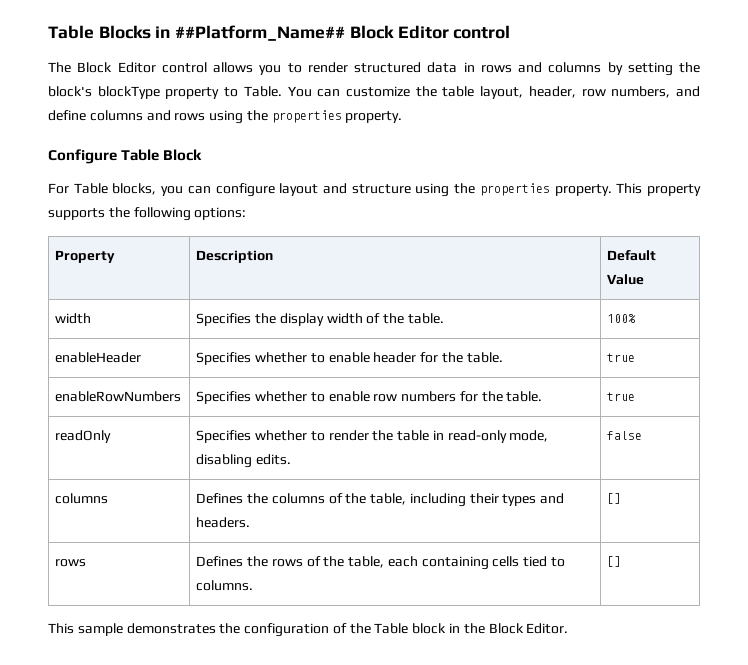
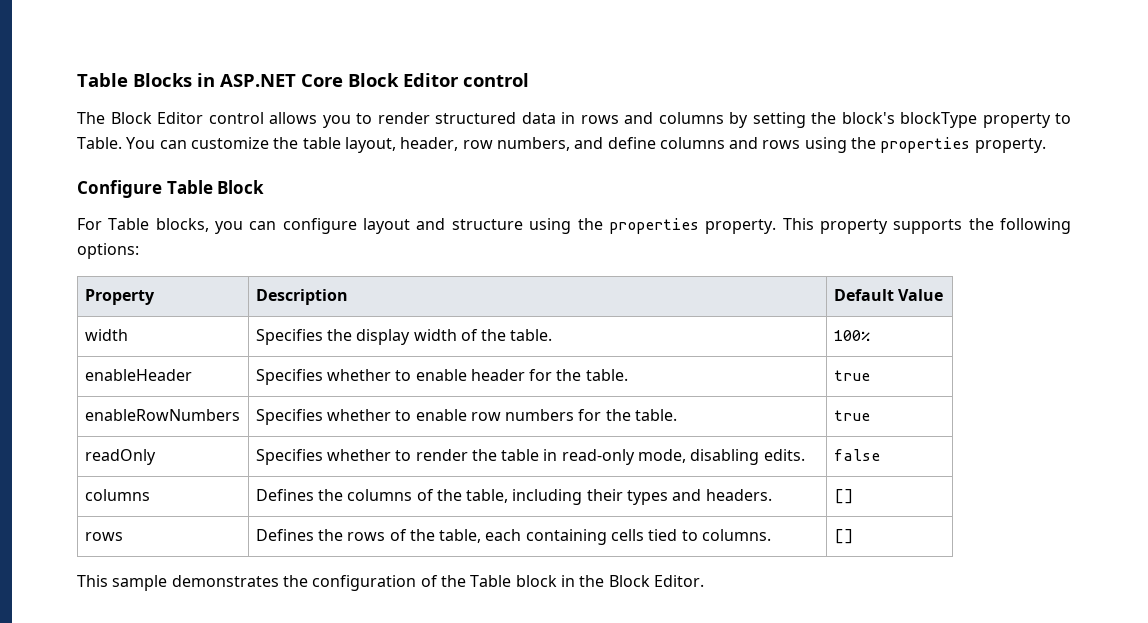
- Table Blocks in ##Platform_Name## Block Editor control
+ Table Blocks in ASP.NET Core Block Editor control

